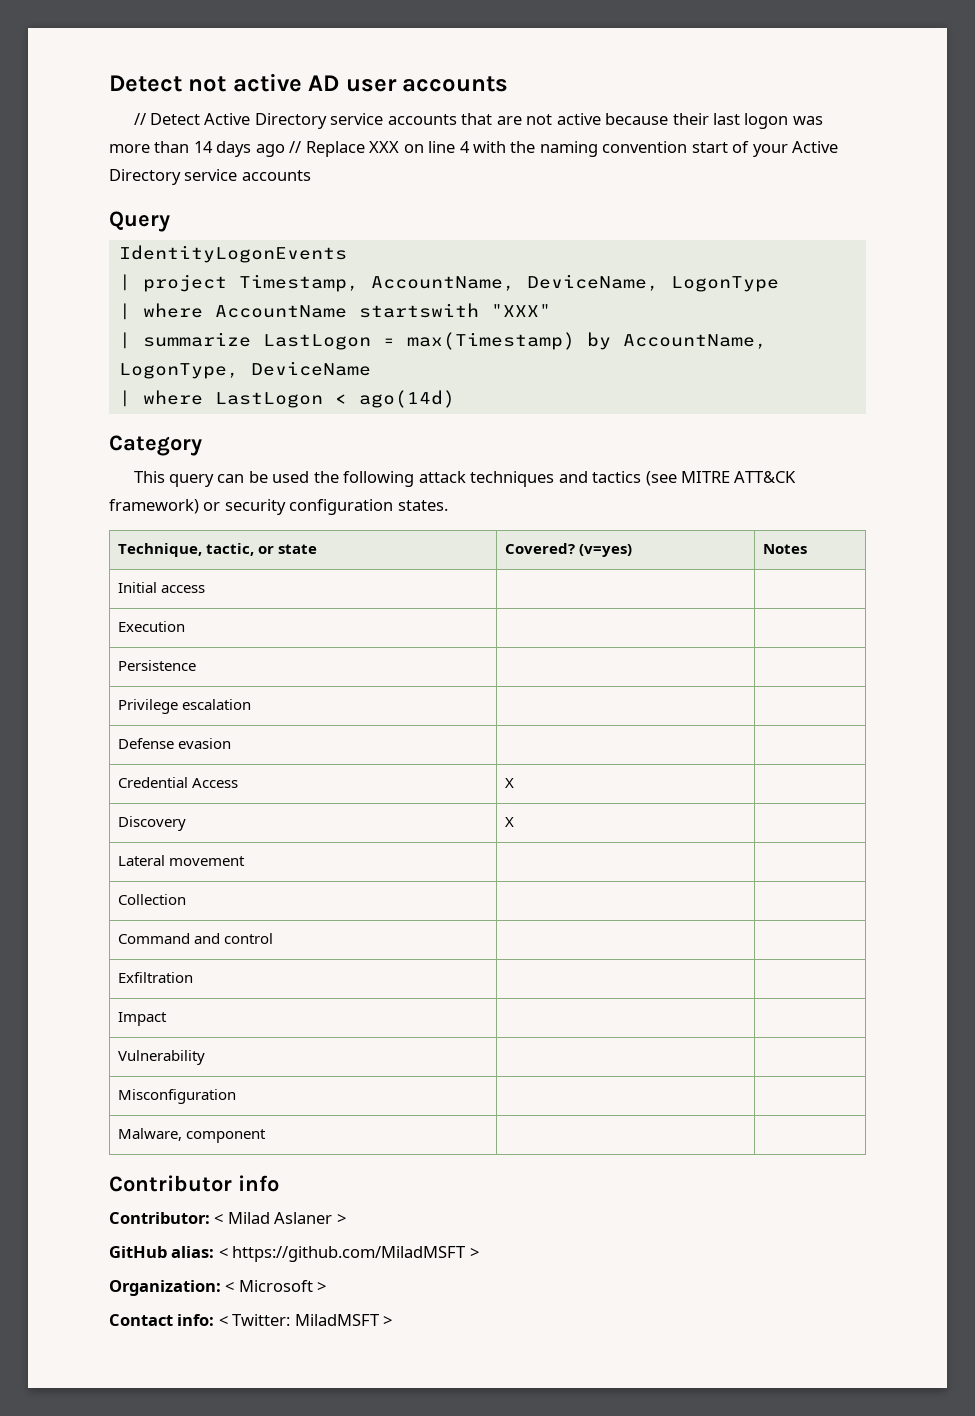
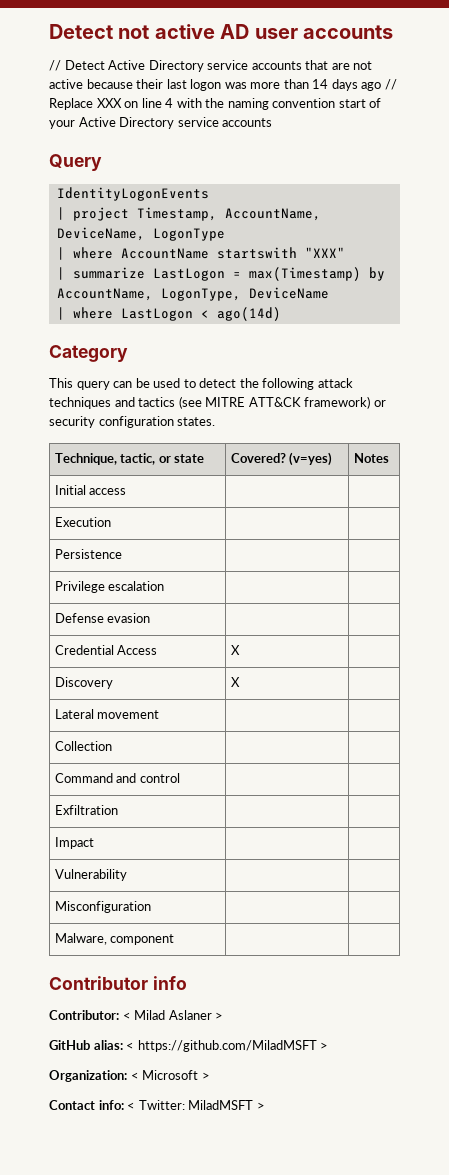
- This query can be used the following attack techniques and tactics (see MITRE ATT&CK framework) or security configuration states.
+ This query can be used to detect the following attack techniques and tactics (see MITRE ATT&CK framework) or security configuration states.

